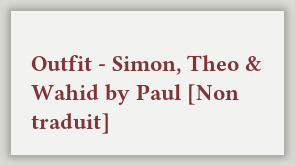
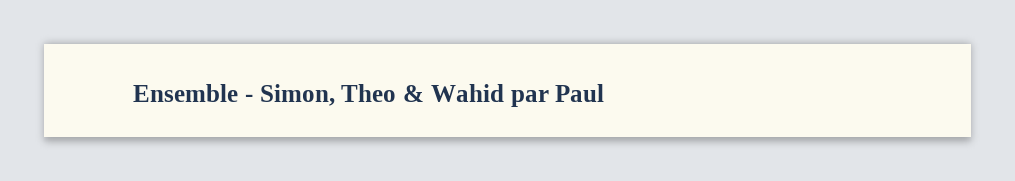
- Outfit - Simon, Theo & Wahid by Paul [Non traduit]
+ Ensemble - Simon, Theo & Wahid par Paul

